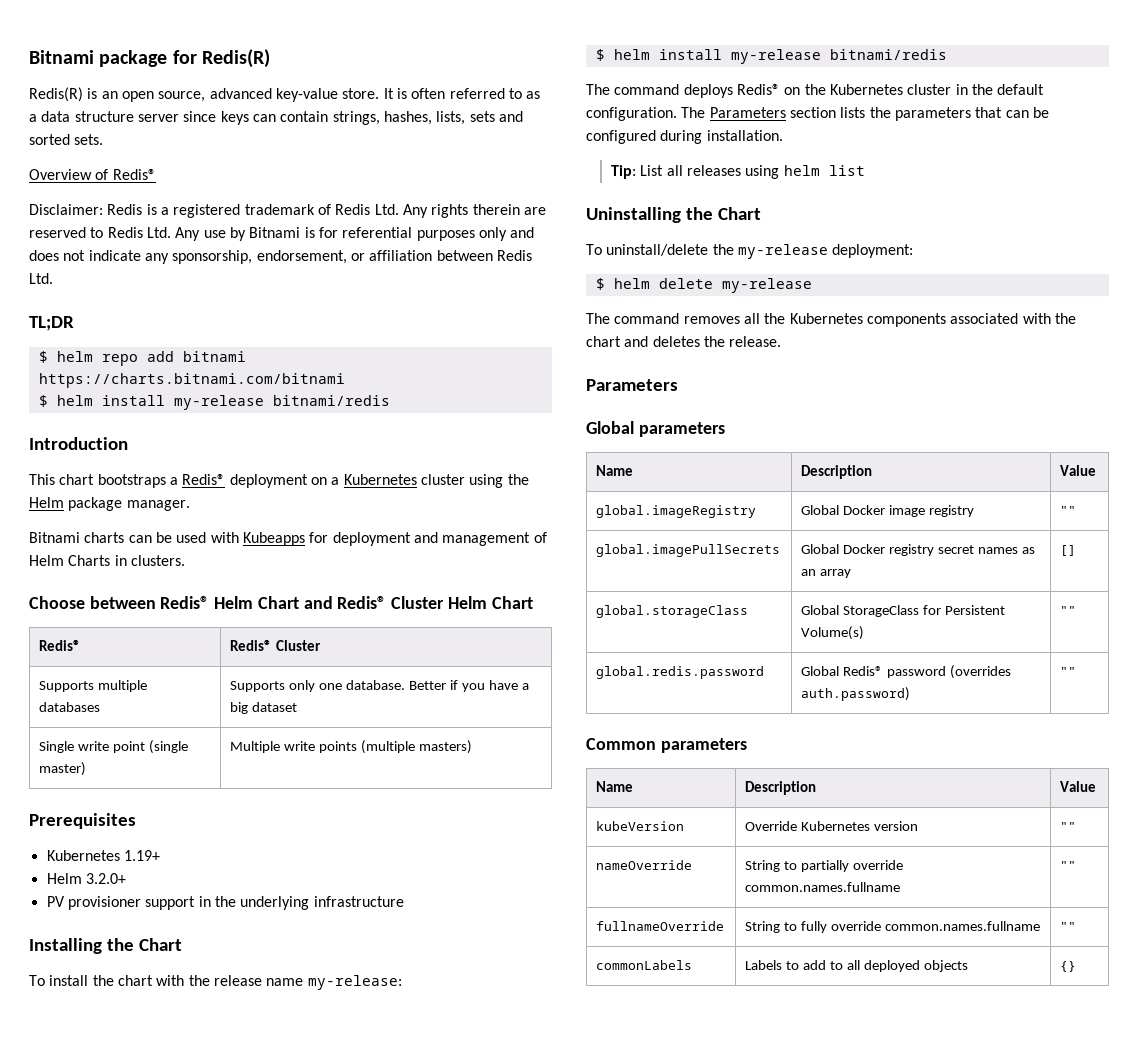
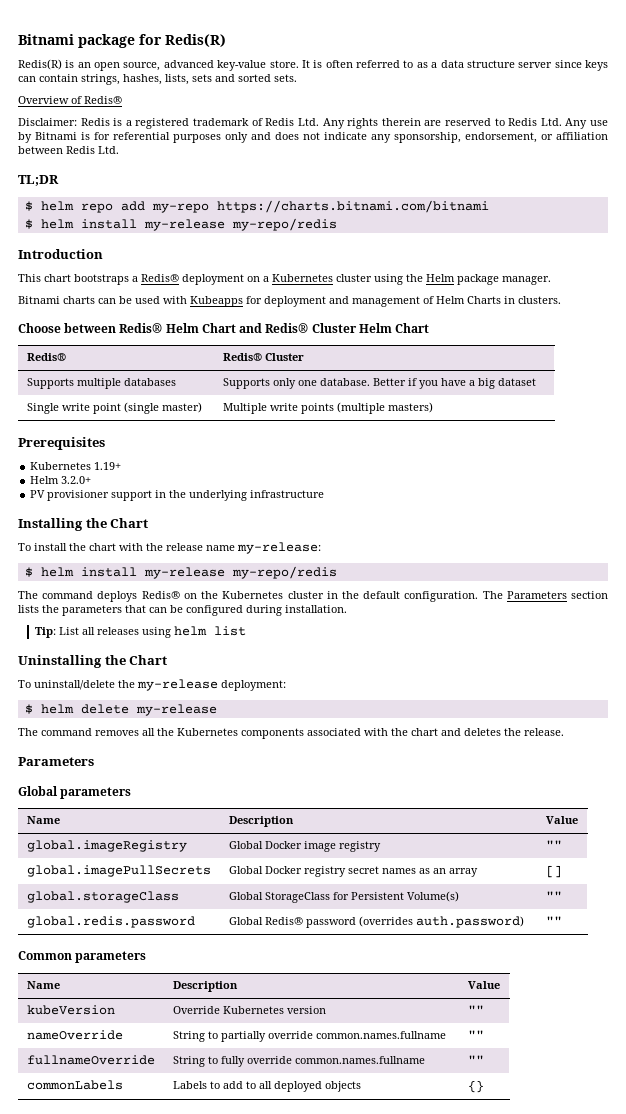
- $ helm repo add bitnami https://charts.bitnami.com/bitnami
- $ helm install my-release bitnami/redis
+ $ helm repo add my-repo https://charts.bitnami.com/bitnami
+ $ helm install my-release my-repo/redis
  To install the chart with the release name my-release:
- $ helm install my-release bitnami/redis
+ $ helm install my-release my-repo/redis

